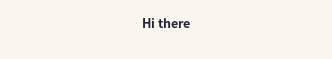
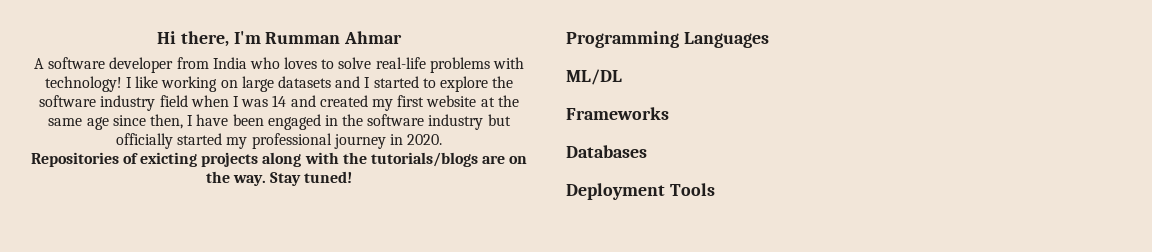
- Hi there
+ Hi there, I'm Rumman Ahmar
+ A software developer from India who loves to solve real-life problems with technology! I like working on large datasets and I started to explore the software industry field when I was 14 and created my first website at the same age since then, I have been engaged in the software industry but officially started my professional journey in 2020.
+ Repositories of exicting projects along with the tutorials/blogs are on the way. Stay tuned!
+ Programming Languages
+ ML/DL
+ Frameworks
+ Databases
+ Deployment Tools

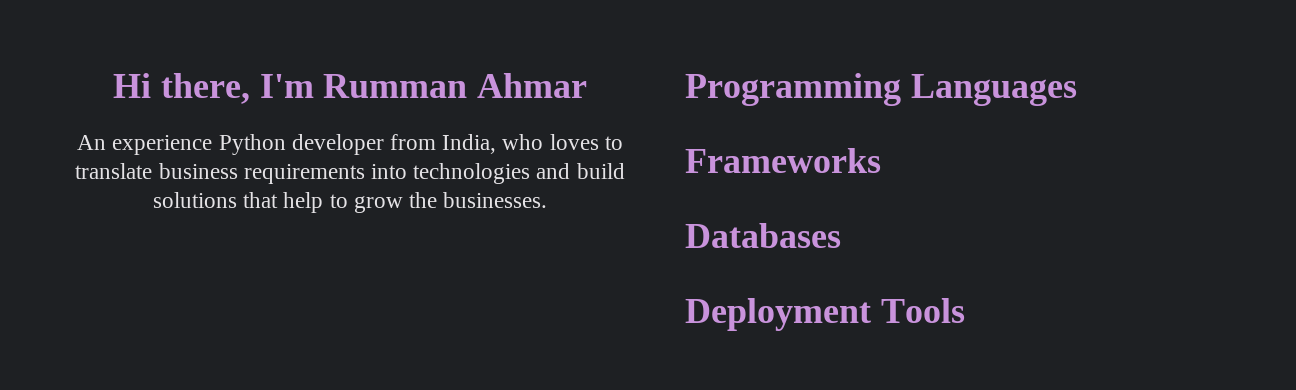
- A software developer from India who loves to solve real-life problems with technology! I like working on large datasets and I started to explore the software industry field when I was 14 and created my first website at the same age since then, I have been engaged in the software industry but officially started my professional journey in 2020.
- Repositories of exicting projects along with the tutorials/blogs are on the way. Stay tuned!
+ An experience Python developer from India, who loves to translate business requirements into technologies and build solutions that help to grow the businesses.
- ML/DL

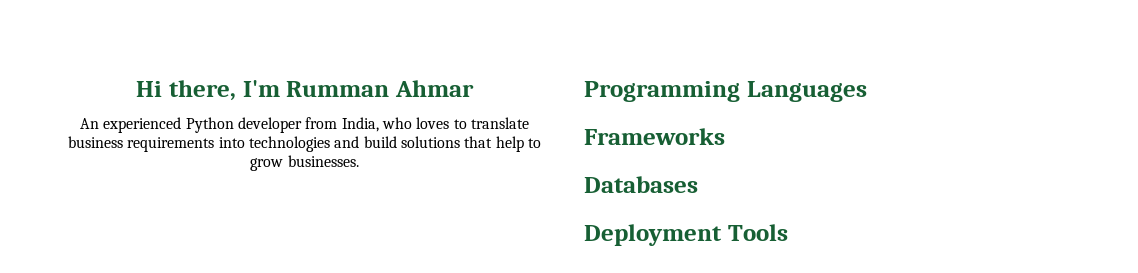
- An experience Python developer from India, who loves to translate business requirements into technologies and build solutions that help to grow the businesses.
+ An experienced Python developer from India, who loves to translate business requirements into technologies and build solutions that help to grow businesses.

